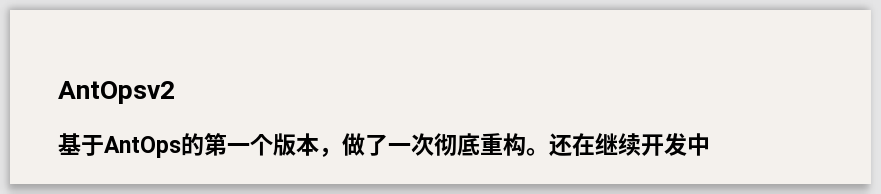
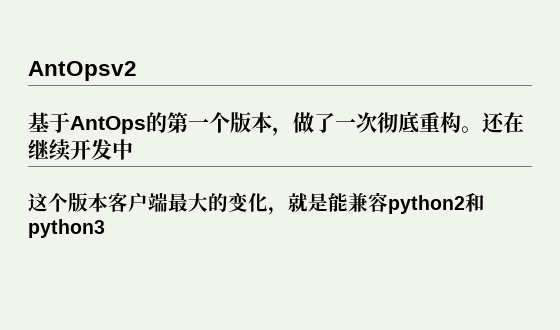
+ 这个版本客户端最大的变化，就是能兼容python2和python3

